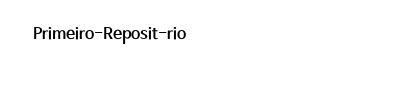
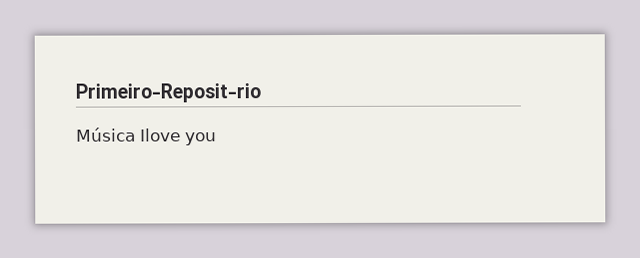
+ Música Ilove you

